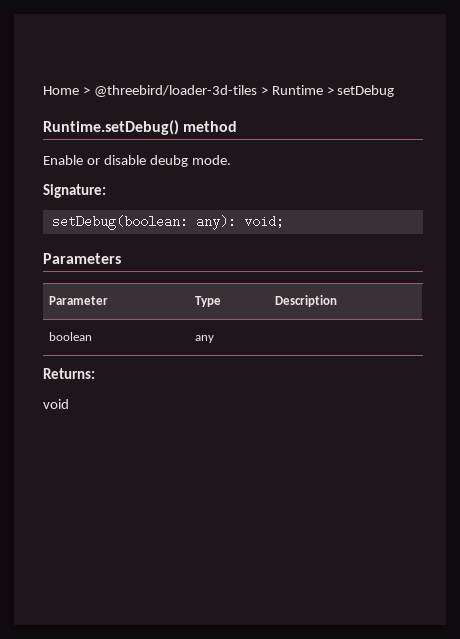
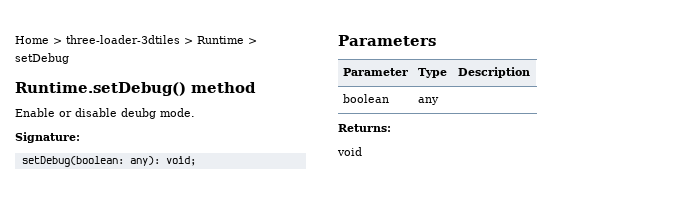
- Home > @threebird/loader-3d-tiles > Runtime > setDebug
+ Home > three-loader-3dtiles > Runtime > setDebug

